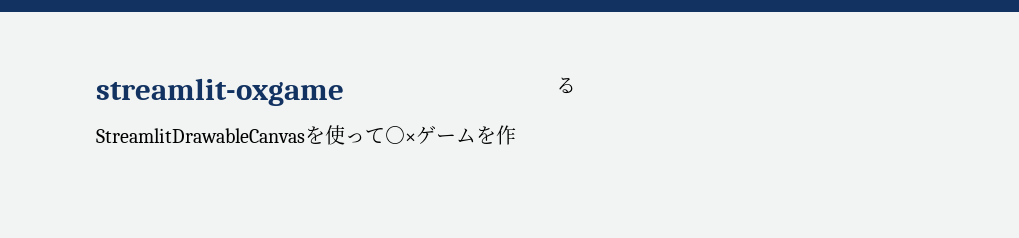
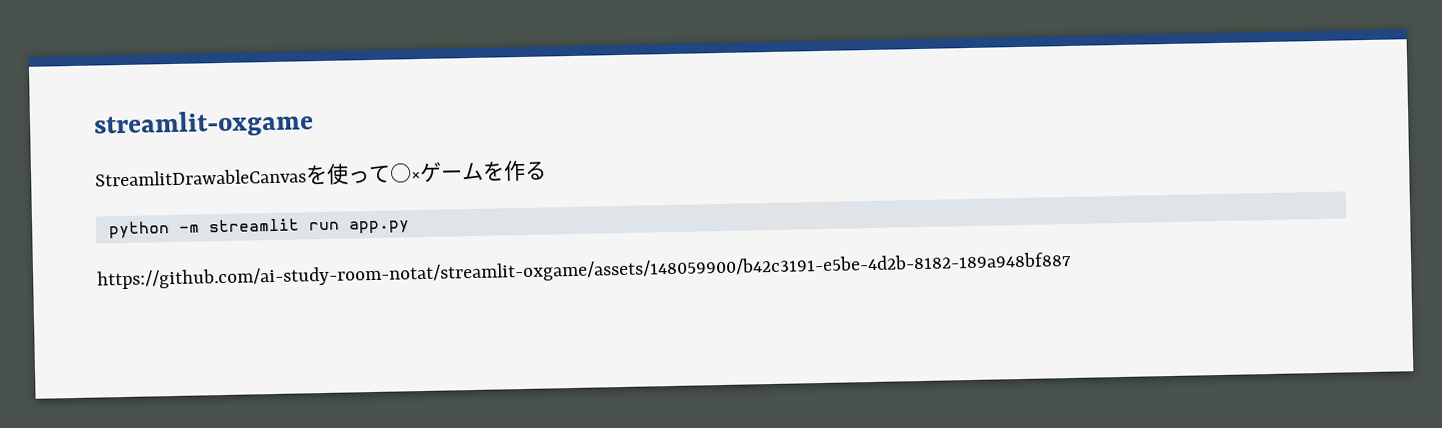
+ python -m streamlit run app.py
+ https://github.com/ai-study-room-notat/streamlit-oxgame/assets/148059900/b42c3191-e5be-4d2b-8182-189a948bf887

